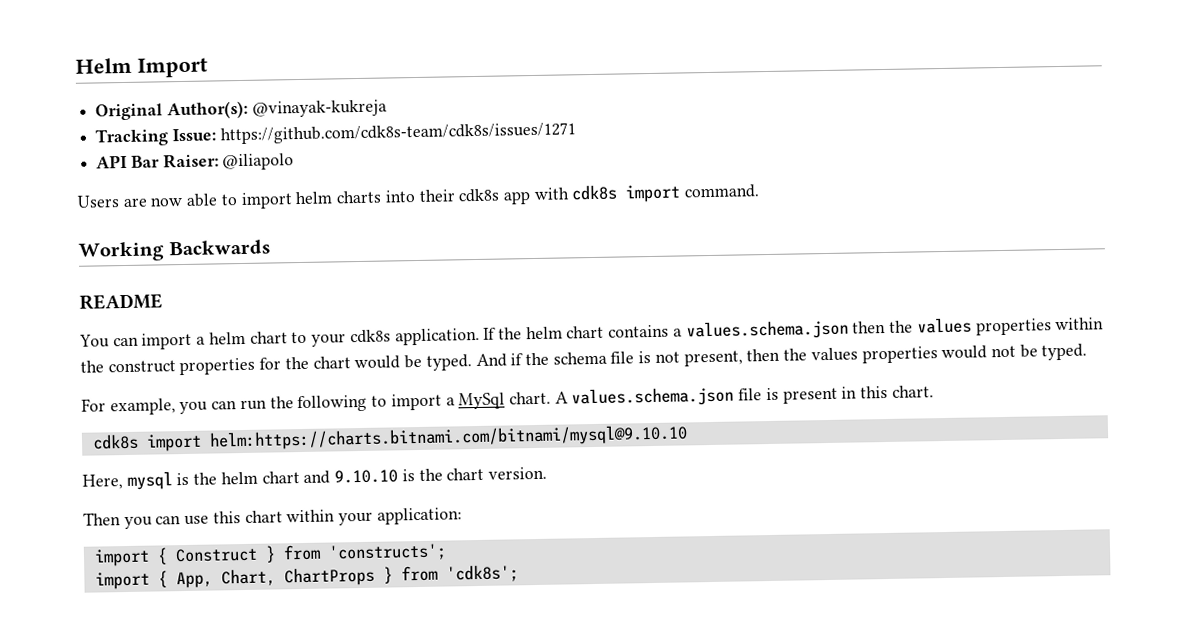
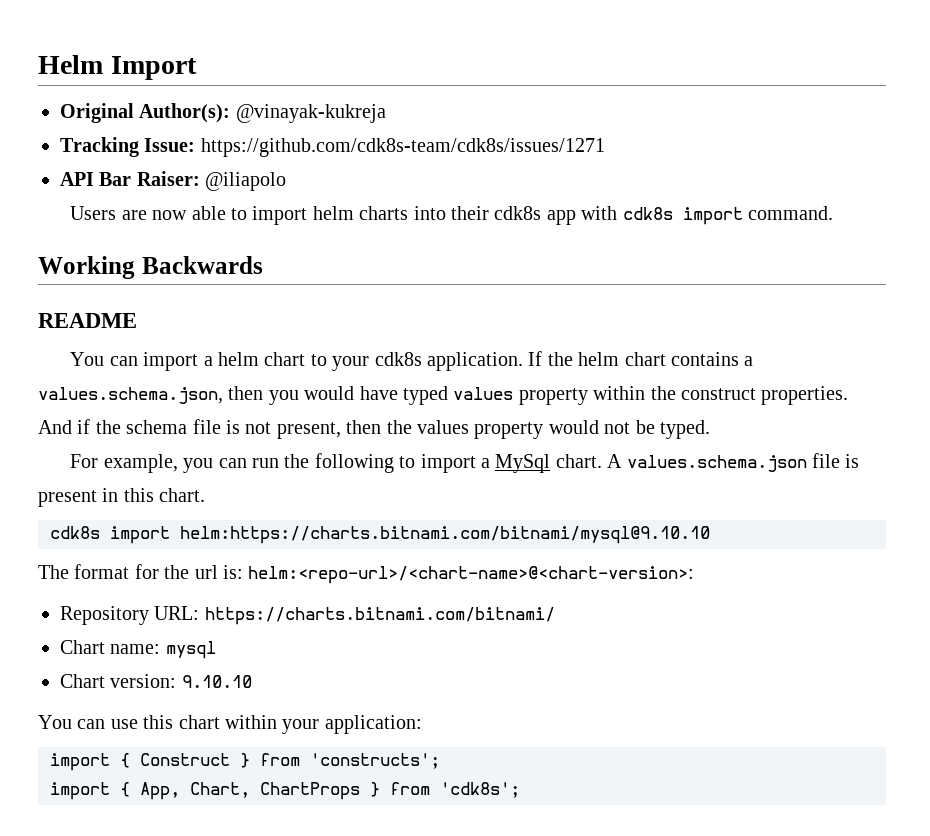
- If the helm chart contains a values.schema.json then the values properties within the construct properties for the chart would be typed.
+ If the helm chart contains a values.schema.json, then you would have typed values property within the construct properties.
- And if the schema file is not present, then the values properties would not be typed.
+ And if the schema file is not present, then the values property would not be typed.
- Here, mysql is the helm chart and 9.10.10 is the chart version.
- Then you can use this chart within your application:
+ The format for the url is: helm:<repo-url>/<chart-name>@<chart-version>:
+ Repository URL: https://charts.bitnami.com/bitnami/
+ Chart name: mysql
+ Chart version: 9.10.10
+ You can use this chart within your application:

